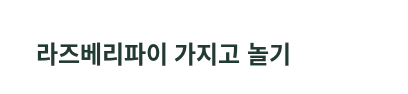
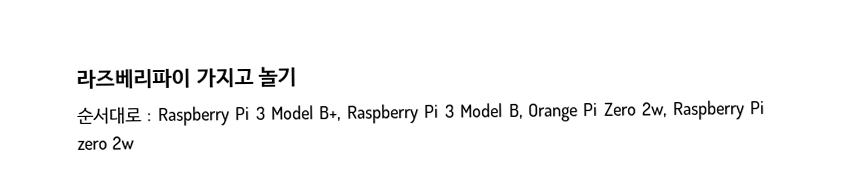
+ 순서대로 : Raspberry Pi 3 Model B+, Raspberry Pi 3 Model B, Orange Pi Zero 2w, Raspberry Pi zero 2w

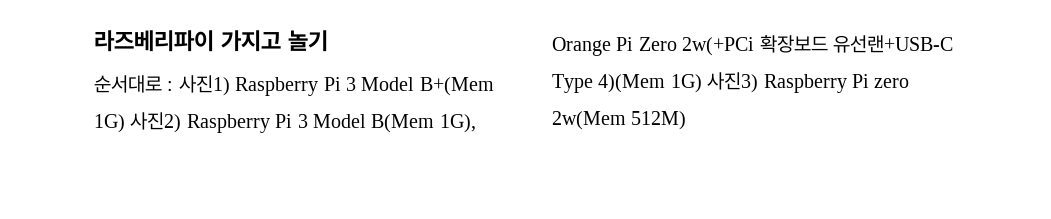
- 순서대로 : Raspberry Pi 3 Model B+, Raspberry Pi 3 Model B, Orange Pi Zero 2w, Raspberry Pi zero 2w
+ 순서대로 : 사진1) Raspberry Pi 3 Model B+(Mem 1G) 사진2) Raspberry Pi 3 Model B(Mem 1G), Orange Pi Zero 2w(+PCi 확장보드 유선랜+USB-C Type 4)(Mem 1G) 사진3) Raspberry Pi zero 2w(Mem 512M)

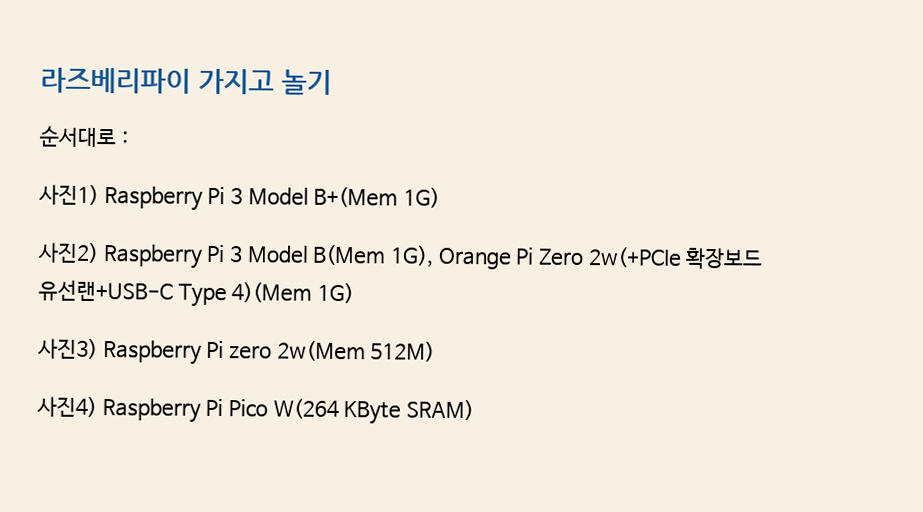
- 순서대로 : 사진1) Raspberry Pi 3 Model B+(Mem 1G) 사진2) Raspberry Pi 3 Model B(Mem 1G), Orange Pi Zero 2w(+PCi 확장보드 유선랜+USB-C Type 4)(Mem 1G) 사진3) Raspberry Pi zero 2w(Mem 512M)
+ 순서대로 :
+ 사진1) Raspberry Pi 3 Model B+(Mem 1G)
+ 사진2) Raspberry Pi 3 Model B(Mem 1G), Orange Pi Zero 2w(+PCIe 확장보드 유선랜+USB-C Type 4)(Mem 1G)
+ 사진3) Raspberry Pi zero 2w(Mem 512M)
+ 사진4) Raspberry Pi Pico W(264 KByte SRAM)

